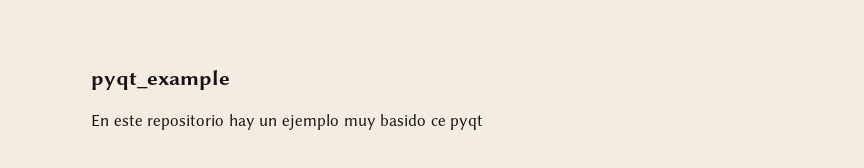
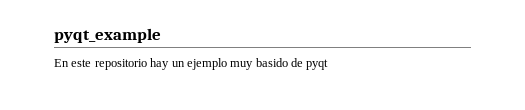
- En este repositorio hay un ejemplo muy basido ce pyqt
+ En este repositorio hay un ejemplo muy basido de pyqt

